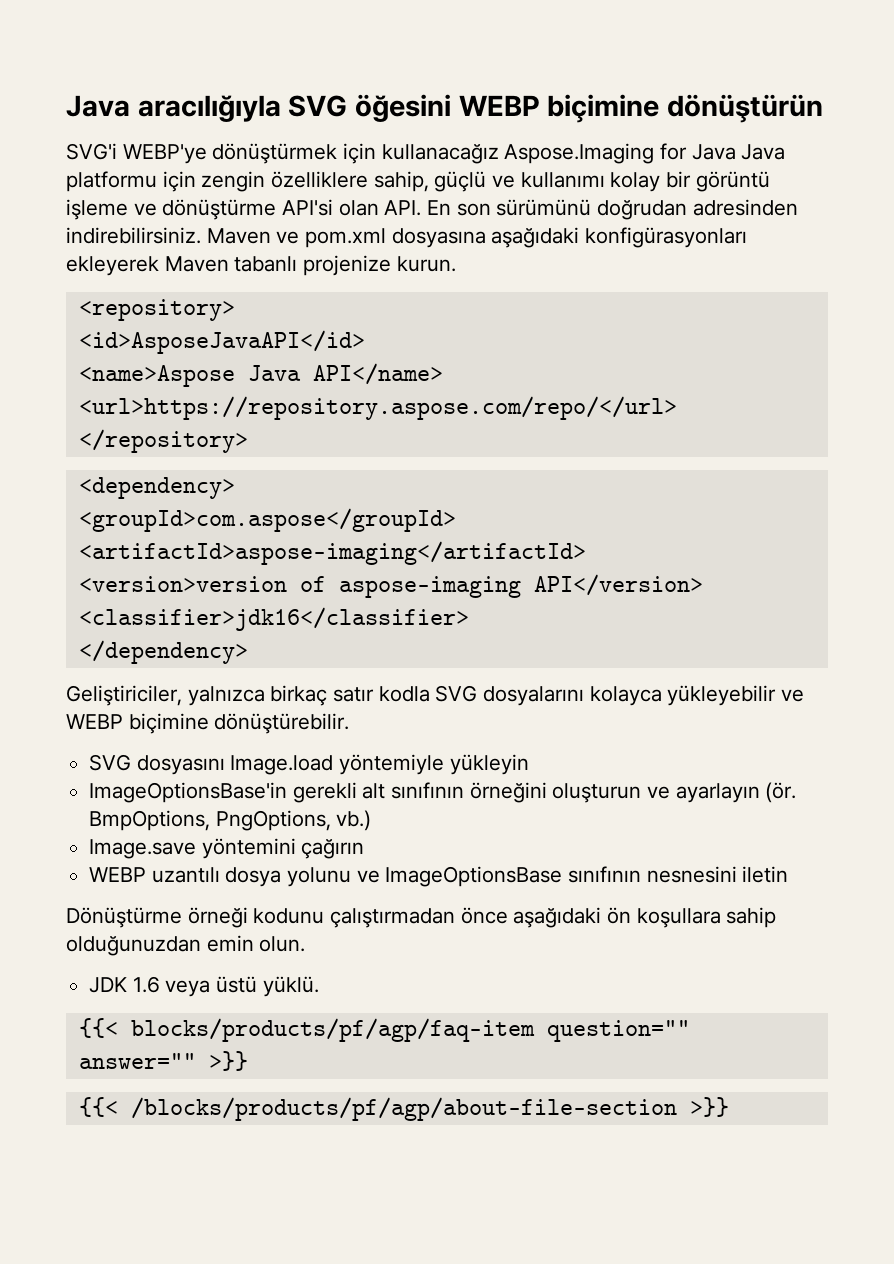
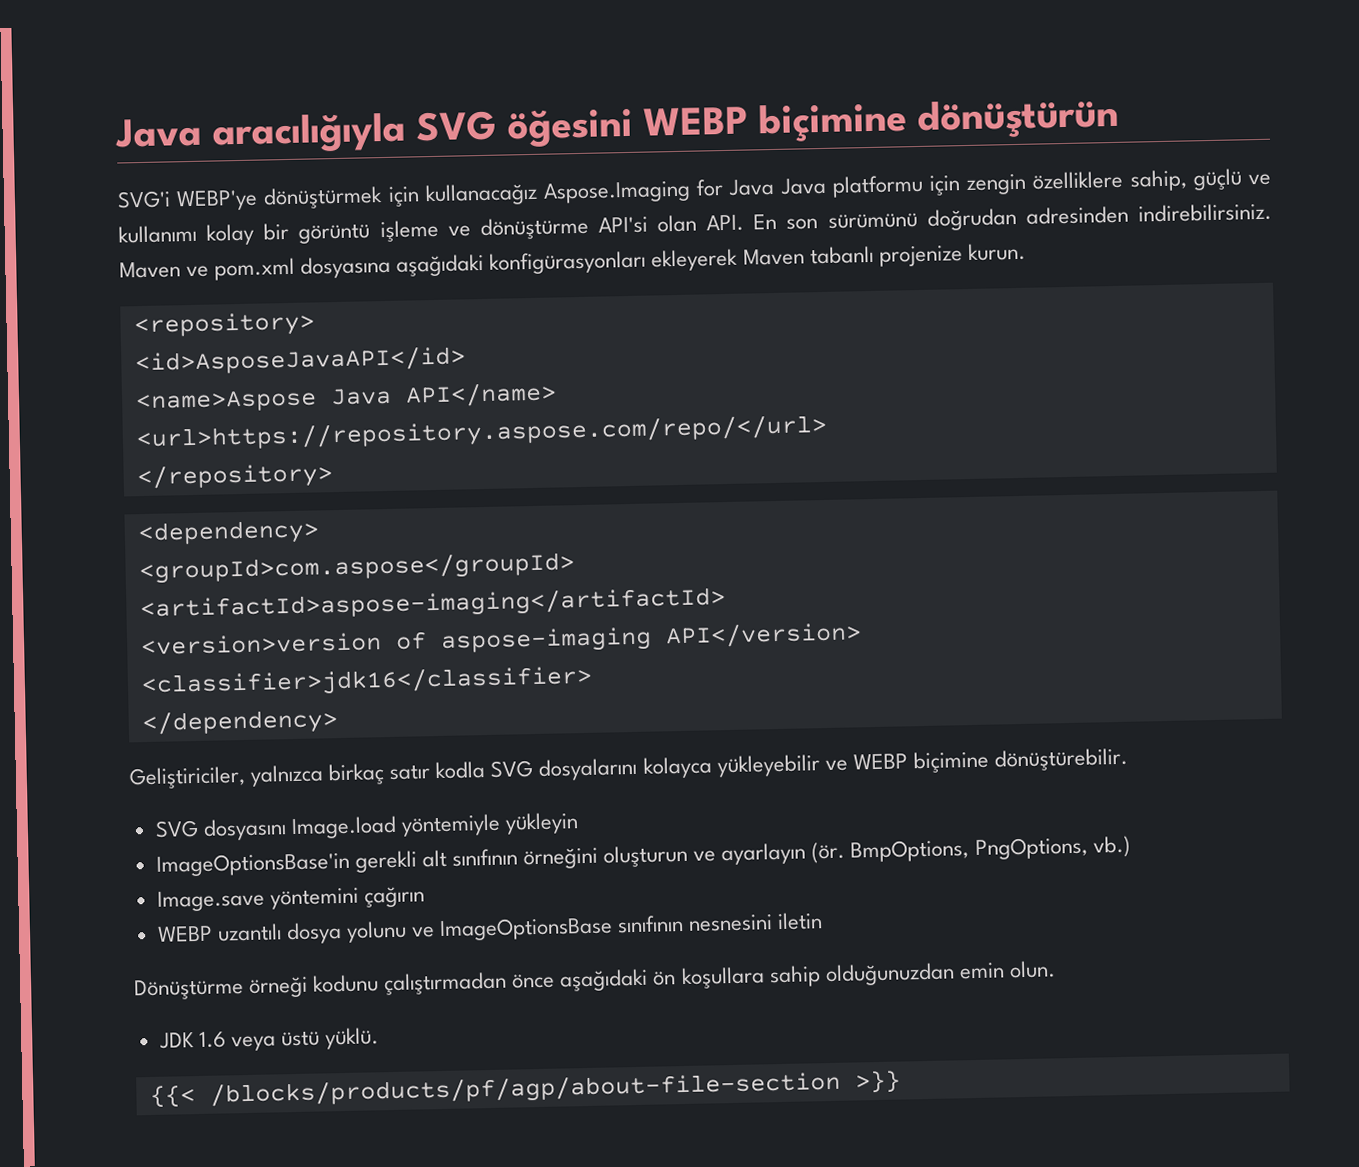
- {{< blocks/products/pf/agp/faq-item question="" answer="" >}}

